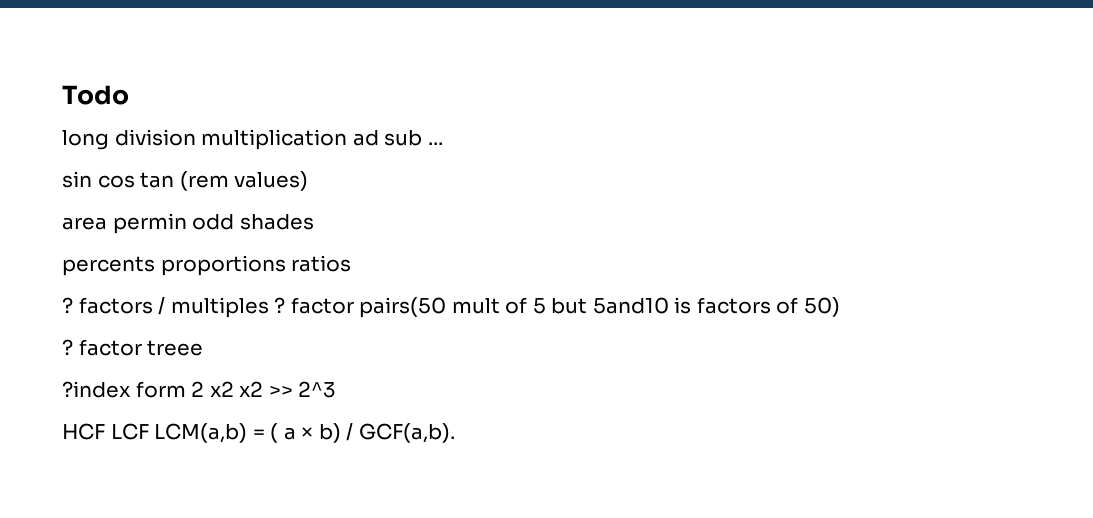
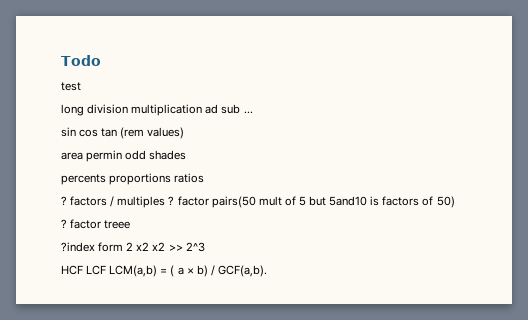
+ test

